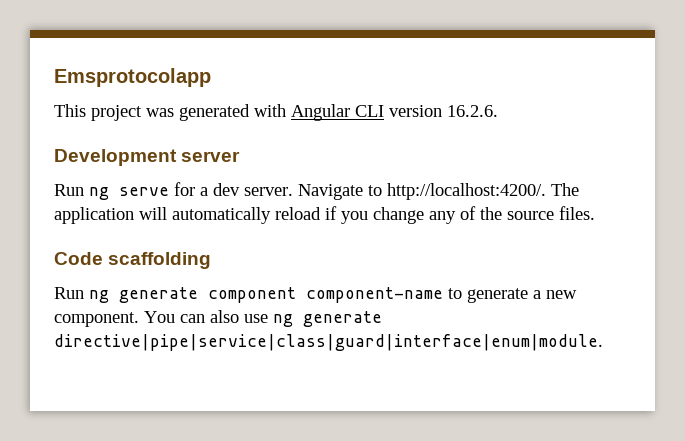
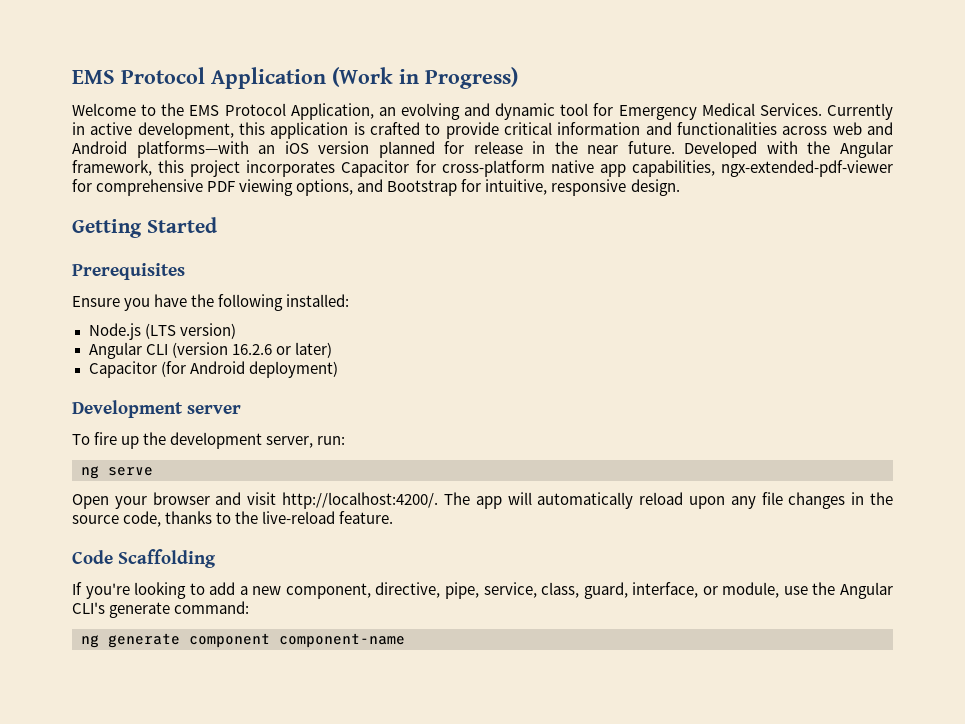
- Emsprotocolapp
- This project was generated with Angular CLI version 16.2.6.
+ EMS Protocol Application (Work in Progress)
+ Welcome to the EMS Protocol Application, an evolving and dynamic tool for Emergency Medical Services. Currently in active development, this application is crafted to provide critical information and functionalities across web and Android platforms—with an iOS version planned for release in the near future. Developed with the Angular framework, this project incorporates Capacitor for cross-platform native app capabilities, ngx-extended-pdf-viewer for comprehensive PDF viewing options, and Bootstrap for intuitive, responsive design.
+ Getting Started
+ Prerequisites
+ Ensure you have the following installed:
+ Node.js (LTS version)
+ Angular CLI (version 16.2.6 or later)
+ Capacitor (for Android deployment)
  Development server
- Run ng serve for a dev server. Navigate to http://localhost:4200/.
+ To fire up the development server, run:
+ ng serve
+ Open your browser and visit http://localhost:4200/.
- The application will automatically reload if you change any of the source files.
- Code scaffolding
- Run ng generate component component-name to generate a new component. You can also use ng generate directive|pipe|service|class|guard|interface|enum|module.
+ The app will automatically reload upon any file changes in the source code, thanks to the live-reload feature.
+ Code Scaffolding
+ If you're looking to add a new component, directive, pipe, service, class, guard, interface, or module, use the Angular CLI's generate command:
+ ng generate component component-name

